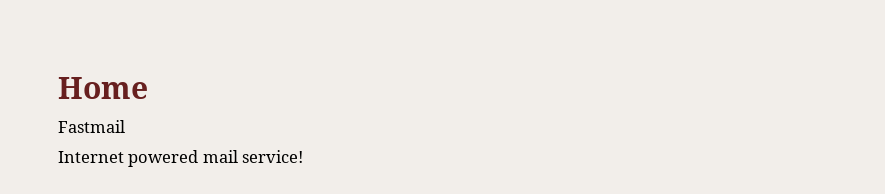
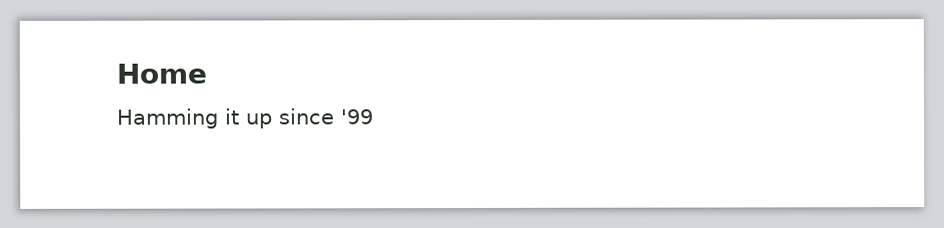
- Fastmail
- Internet powered mail service!
+ Hamming it up since '99

